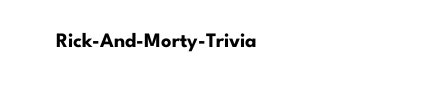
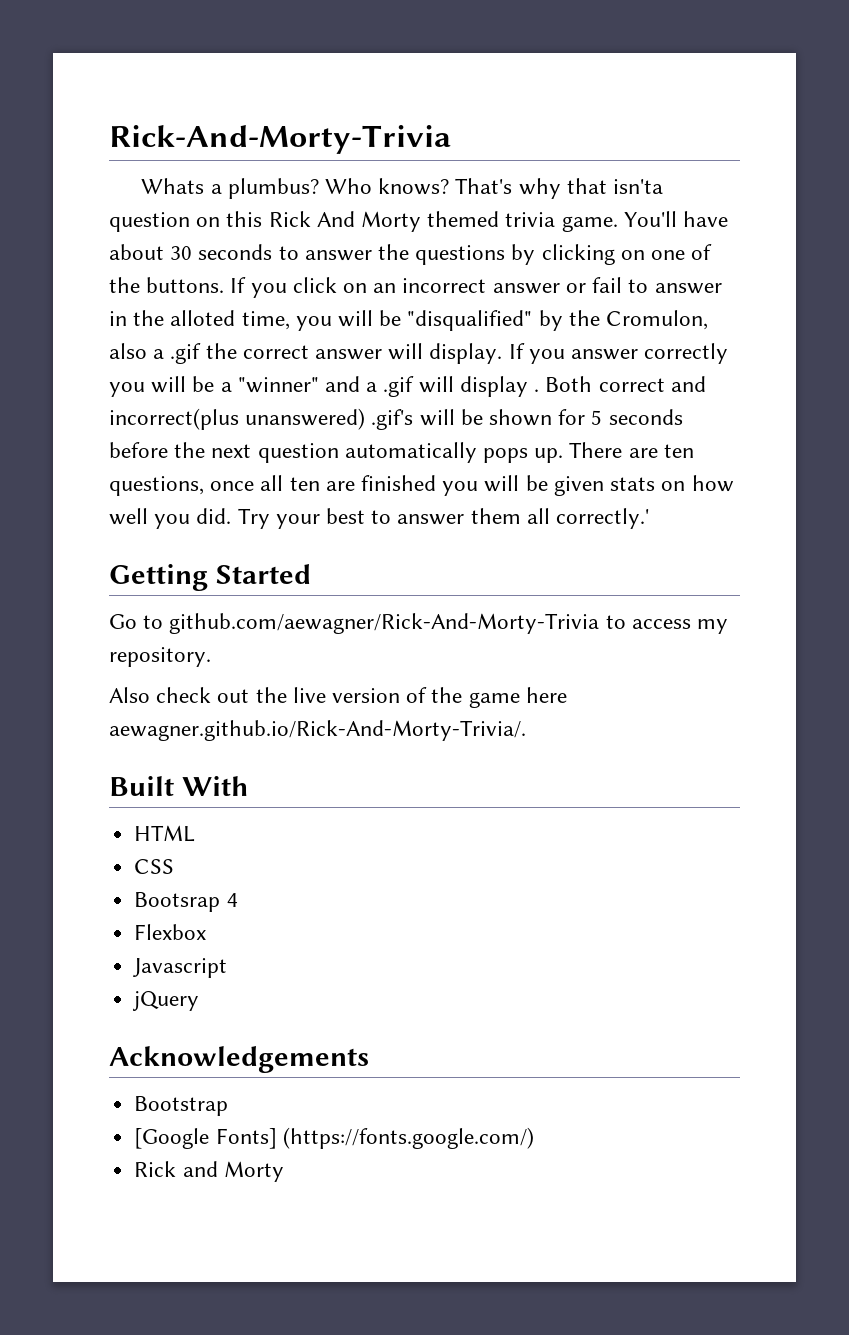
+ Whats a plumbus? Who knows? That's why that isn'ta question on this Rick And Morty themed trivia game. You'll have about 30 seconds to answer the questions by clicking on one of the buttons. If you click on an incorrect answer or fail to answer in the alloted time, you will be "disqualified" by the Cromulon, also a .gif the correct answer will display. If you answer correctly you will be a "winner" and a .gif will display . Both correct and incorrect(plus unanswered) .gif's will be shown for 5 seconds before the next question automatically pops up. There are ten questions, once all ten are finished you will be given stats on how well you did. Try your best to answer them all correctly.'
+ Getting Started
+ Go to github.com/aewagner/Rick-And-Morty-Trivia to access my repository.
+ Also check out the live version of the game here aewagner.github.io/Rick-And-Morty-Trivia/.
+ Built With
+ HTML
+ CSS
+ Bootsrap 4
+ Flexbox
+ Javascript
+ jQuery
+ Acknowledgements
+ Bootstrap
+ [Google Fonts] (https://fonts.google.com/)
+ Rick and Morty

